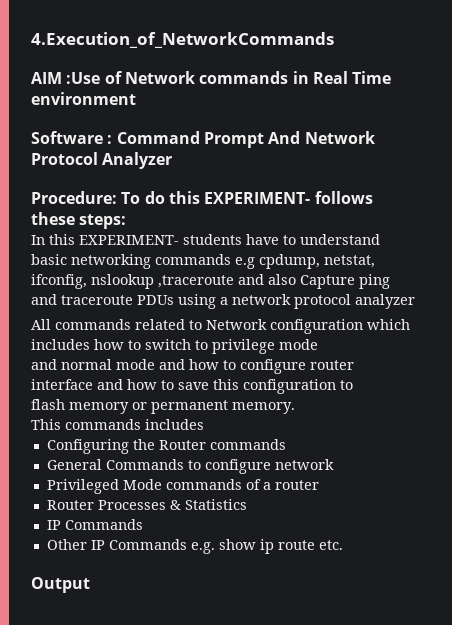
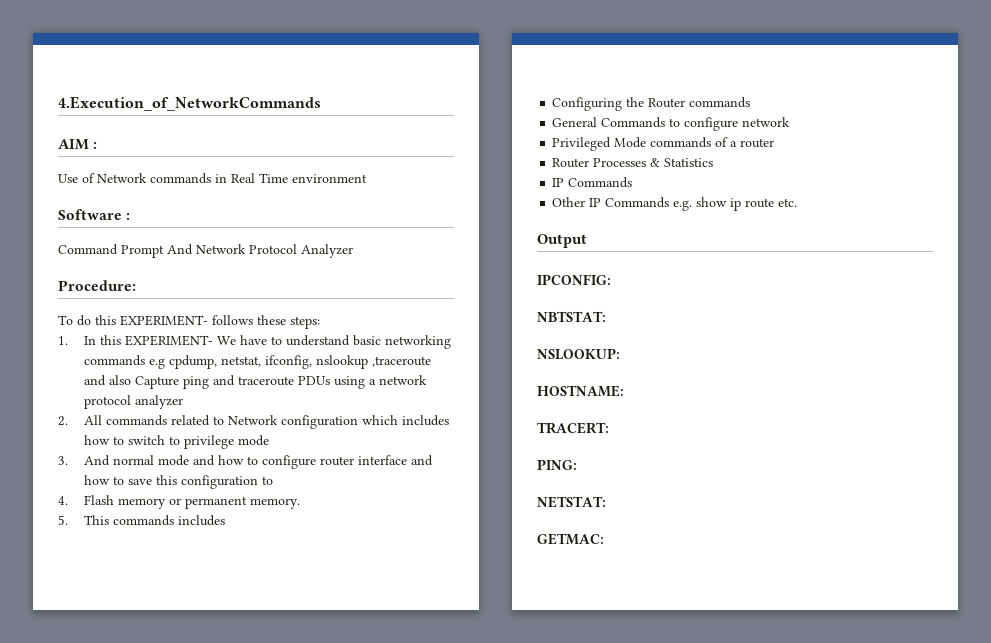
- AIM :Use of Network commands in Real Time environment
+ AIM :
+ Use of Network commands in Real Time environment
- Software : Command Prompt And Network Protocol Analyzer
+ Software :
+ Command Prompt And Network Protocol Analyzer
- Procedure: To do this EXPERIMENT- follows these steps:
+ Procedure:
+ To do this EXPERIMENT- follows these steps:
- In this EXPERIMENT- students have to understand basic networking commands e.g cpdump, netstat, ifconfig, nslookup ,traceroute and also Capture ping and traceroute PDUs using a network protocol analyzer
+ 1. In this EXPERIMENT- We have to understand basic networking commands e.g cpdump, netstat, ifconfig, nslookup ,traceroute and also Capture ping and traceroute PDUs using a network protocol analyzer
- All commands related to Network configuration which includes how to switch to privilege mode
+ 2. All commands related to Network configuration which includes how to switch to privilege mode
- and normal mode and how to configure router interface and how to save this configuration to
+ 3. And normal mode and how to configure router interface and how to save this configuration to
- flash memory or permanent memory.
+ 4. Flash memory or permanent memory.
- This commands includes
+ 5. This commands includes
+ IPCONFIG:
+ NBTSTAT:
+ NSLOOKUP:
+ HOSTNAME:
+ TRACERT:
+ PING:
+ NETSTAT:
+ GETMAC:

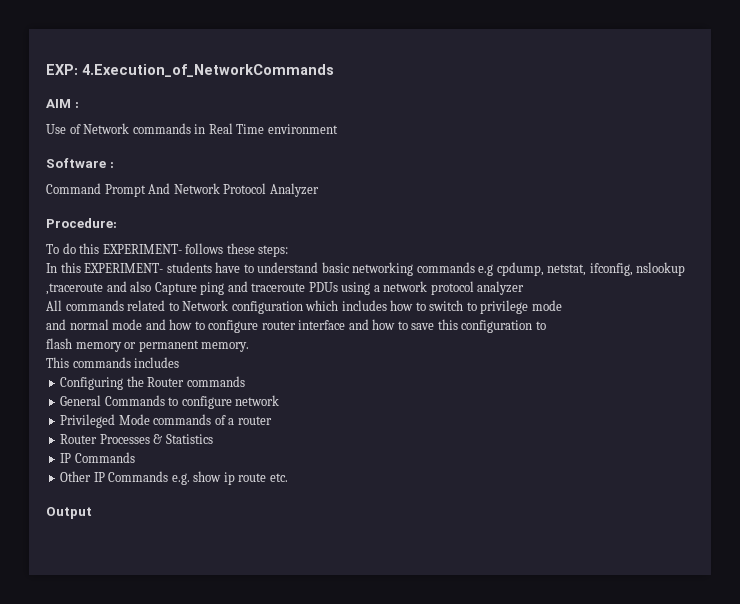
- 4.Execution_of_NetworkCommands
+ EXP: 4.Execution_of_NetworkCommands
- 1. In this EXPERIMENT- We have to understand basic networking commands e.g cpdump, netstat, ifconfig, nslookup ,traceroute and also Capture ping and traceroute PDUs using a network protocol analyzer
+ In this EXPERIMENT- students have to understand basic networking commands e.g cpdump, netstat, ifconfig, nslookup ,traceroute and also Capture ping and traceroute PDUs using a network protocol analyzer
- 2. All commands related to Network configuration which includes how to switch to privilege mode
+ All commands related to Network configuration which includes how to switch to privilege mode
- 3. And normal mode and how to configure router interface and how to save this configuration to
+ and normal mode and how to configure router interface and how to save this configuration to
- 4. Flash memory or permanent memory.
+ flash memory or permanent memory.
- 5. This commands includes
+ This commands includes
- IPCONFIG:
- NBTSTAT:
- NSLOOKUP:
- HOSTNAME:
- TRACERT:
- PING:
- NETSTAT:
- GETMAC:

